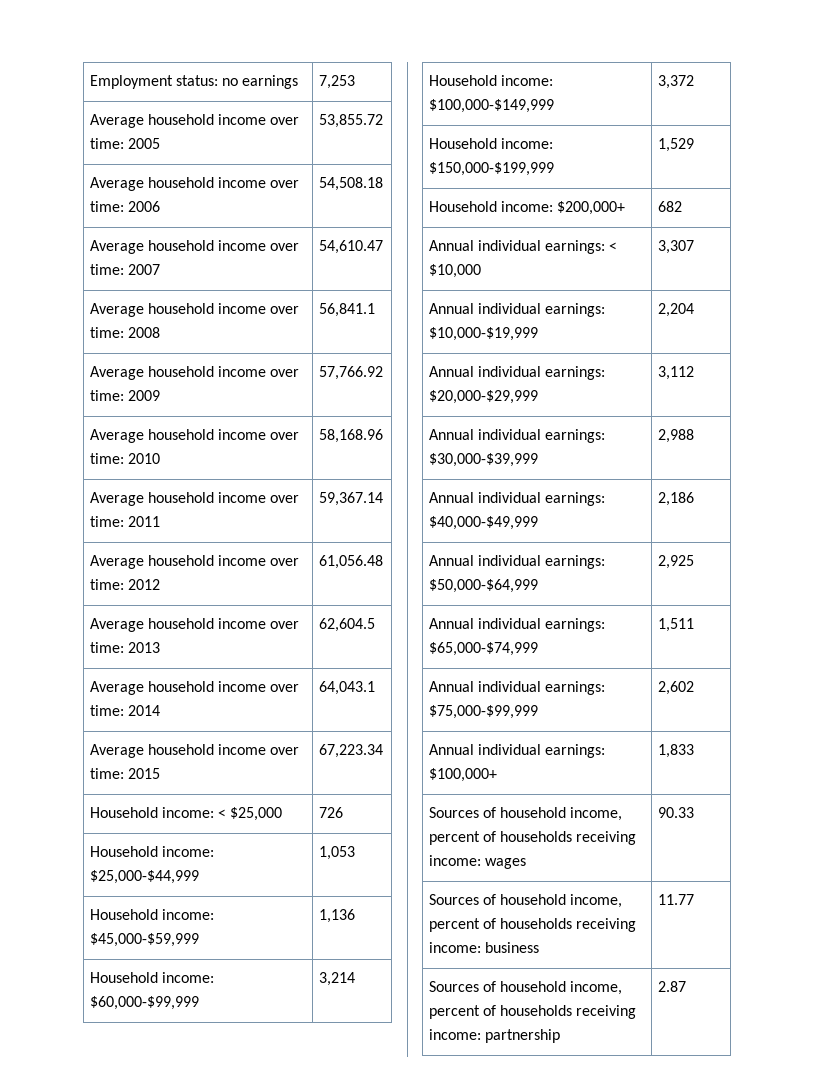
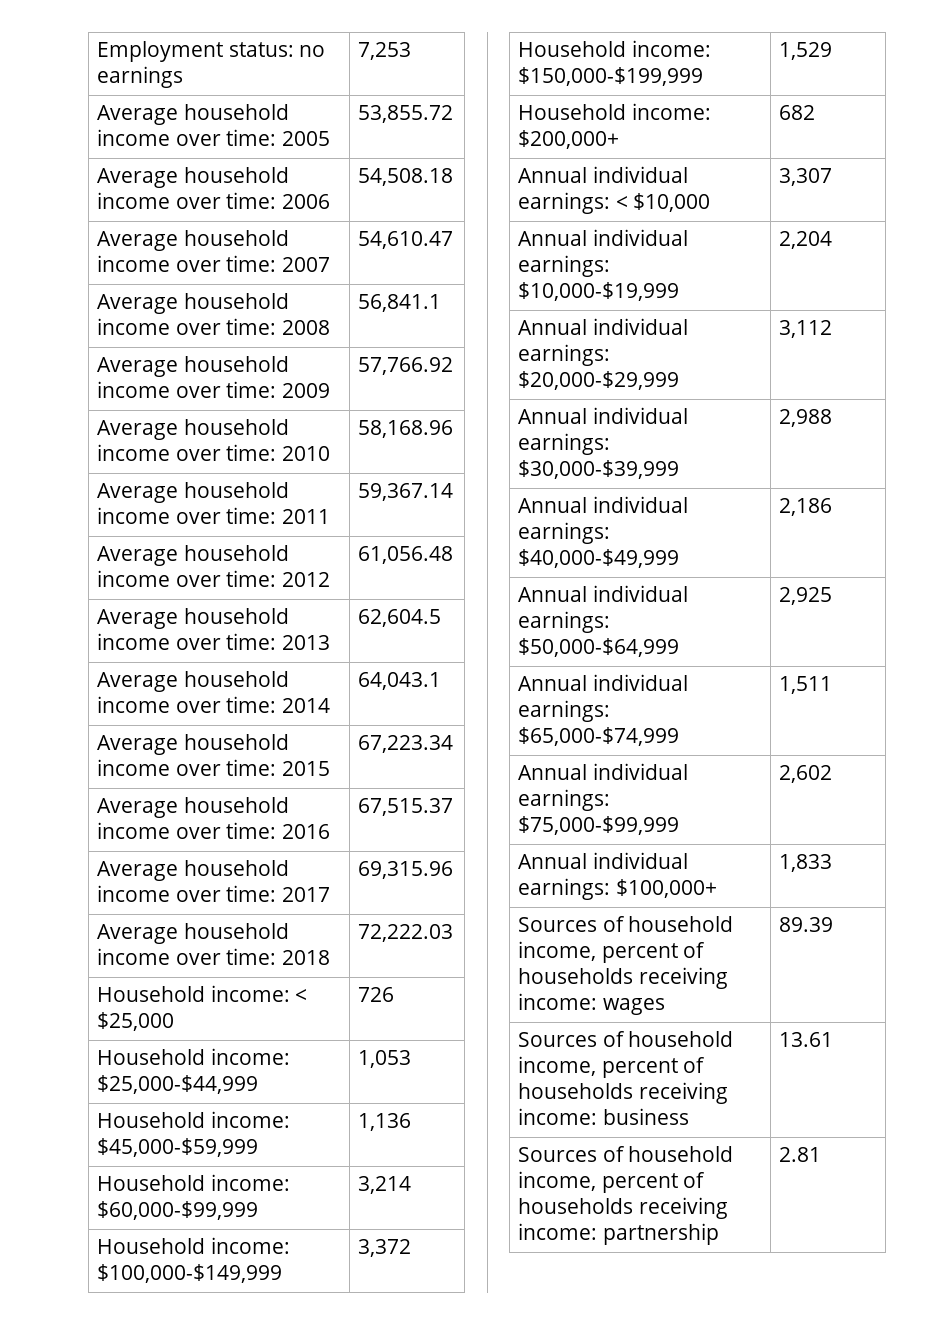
+ Average household income over time: 2016 | 67,515.37
+ Average household income over time: 2017 | 69,315.96
+ Average household income over time: 2018 | 72,222.03
- Sources of household income, percent of households receiving income: wages | 90.33
+ Sources of household income, percent of households receiving income: wages | 89.39
- Sources of household income, percent of households receiving income: business | 11.77
+ Sources of household income, percent of households receiving income: business | 13.61
- Sources of household income, percent of households receiving income: partnership | 2.87
+ Sources of household income, percent of households receiving income: partnership | 2.81

